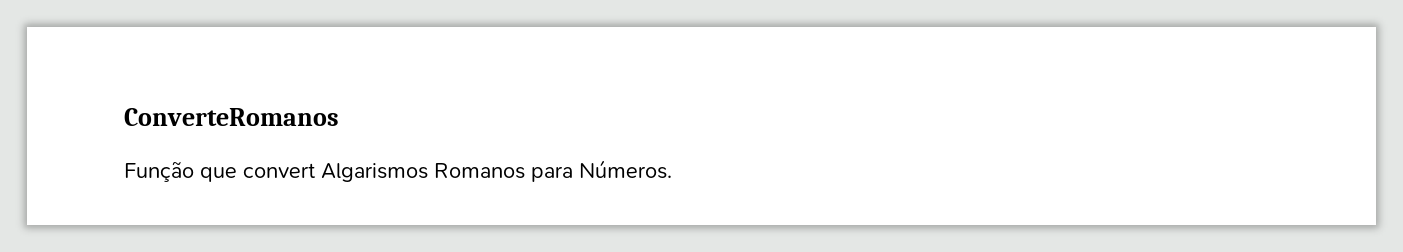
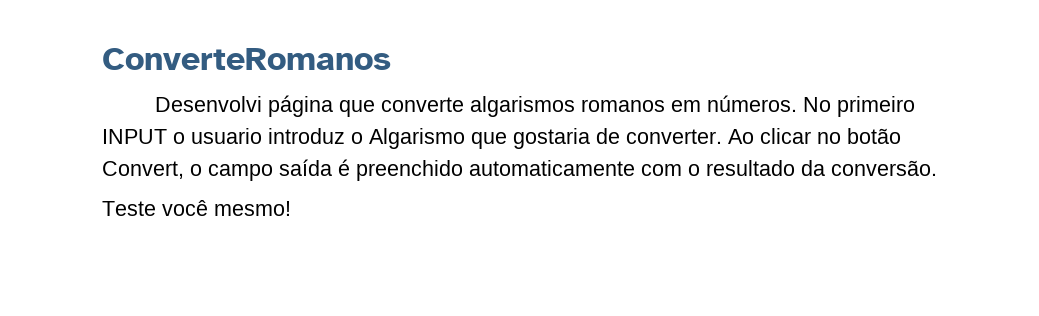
- Função que convert Algarismos Romanos para Números.
+ Desenvolvi página que converte algarismos romanos em números. No primeiro INPUT o usuario introduz o Algarismo que gostaria de converter. Ao clicar no botão Convert, o campo saída é preenchido automaticamente com o resultado da conversão.
+ Teste você mesmo!

